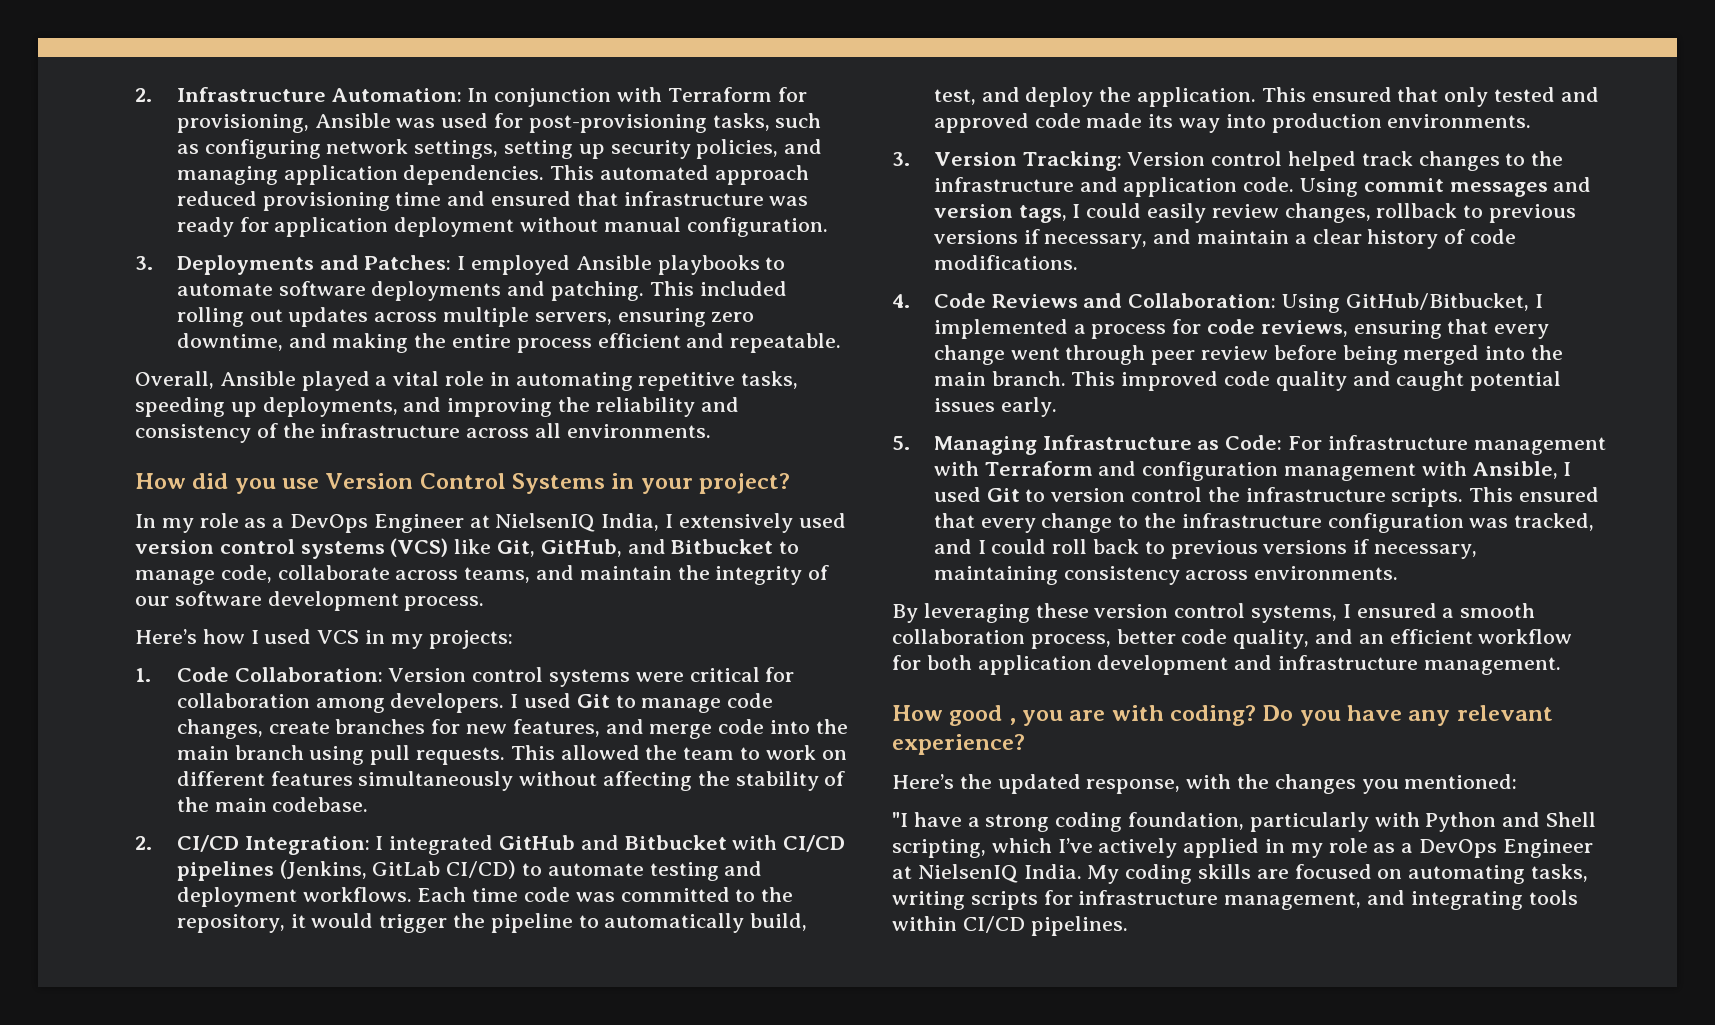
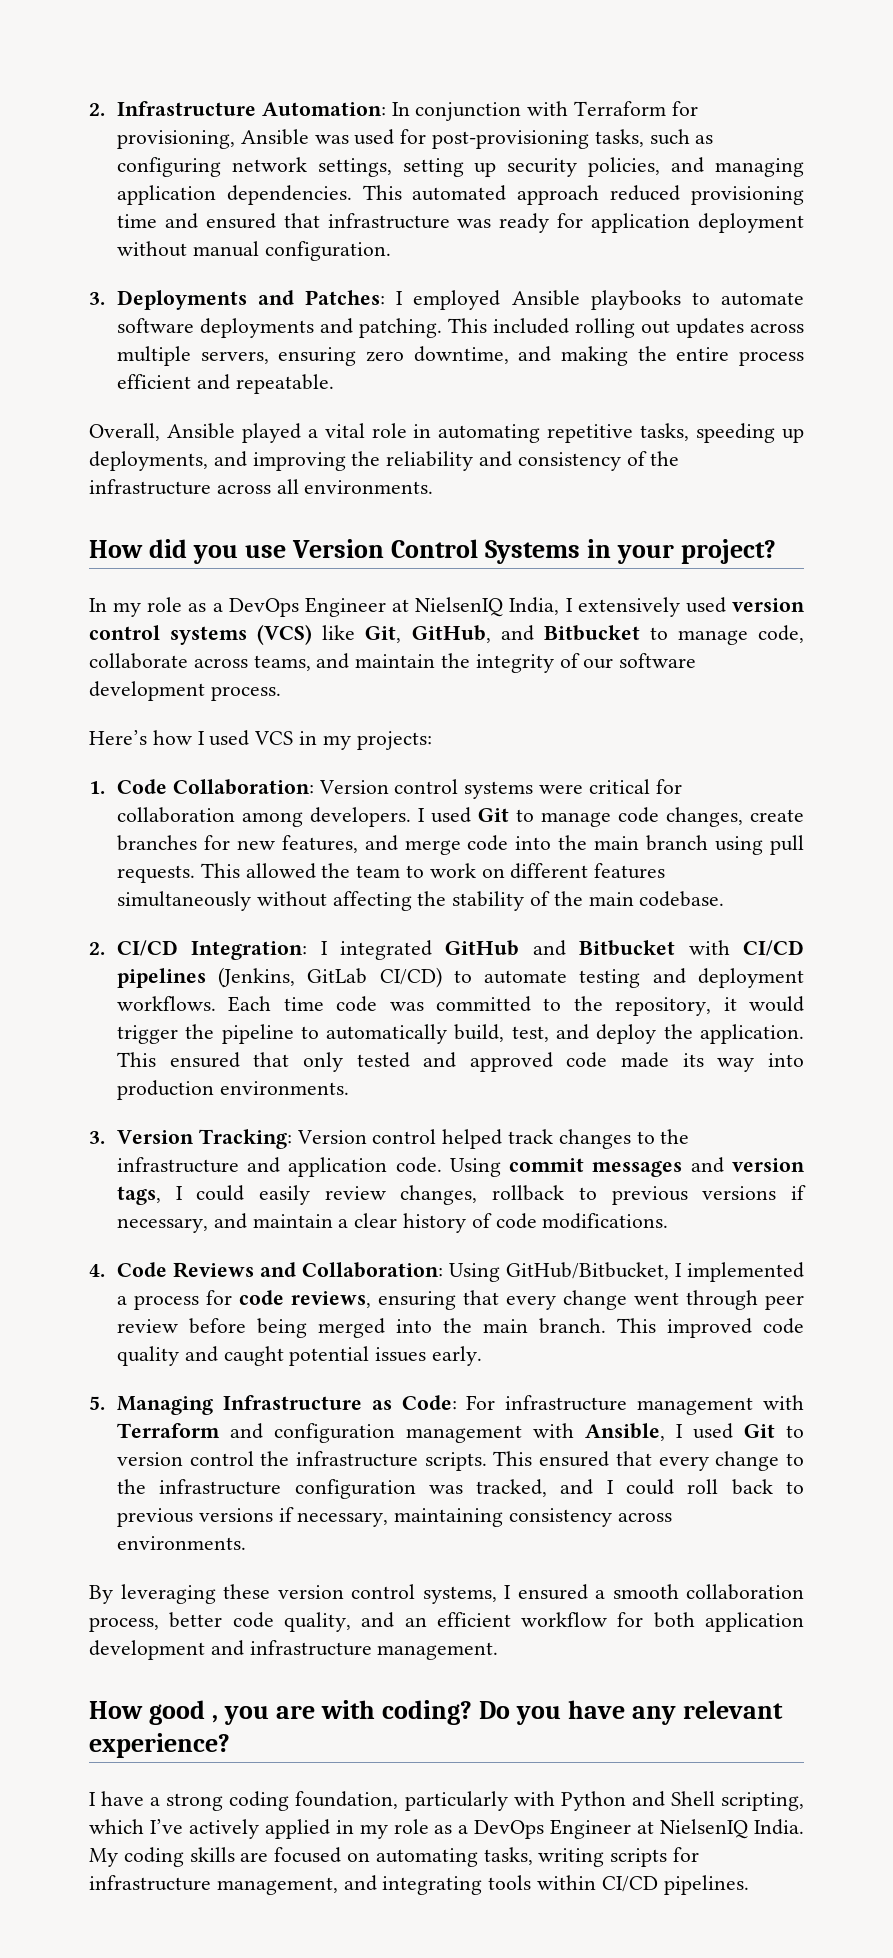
- Here’s the updated response, with the changes you mentioned:
- "I have a strong coding foundation, particularly with Python and Shell scripting, which I’ve actively applied in my role as a DevOps Engineer at NielsenIQ India.
+ I have a strong coding foundation, particularly with Python and Shell scripting, which I’ve actively applied in my role as a DevOps Engineer at NielsenIQ India.

